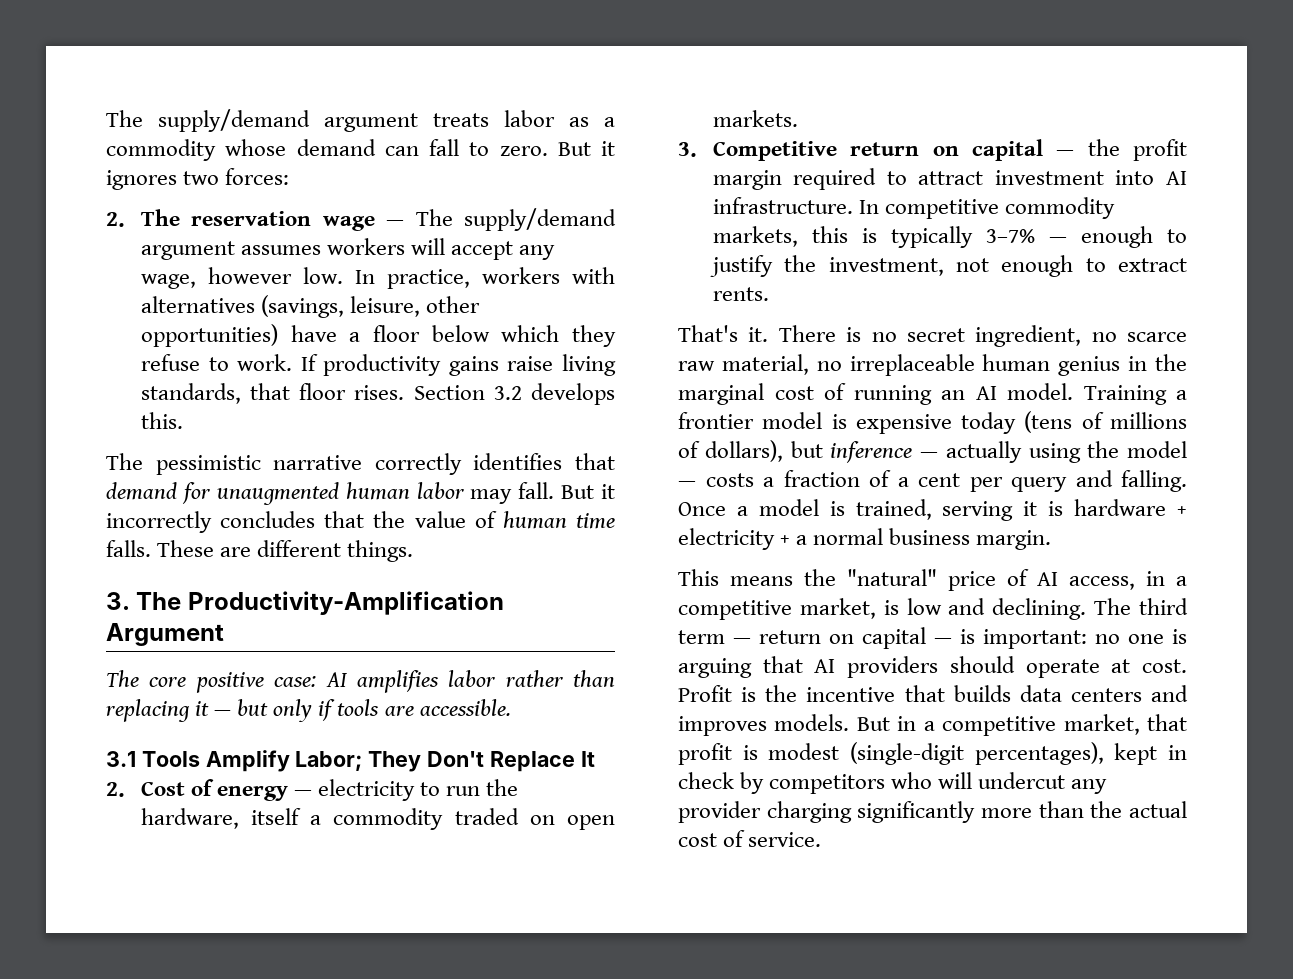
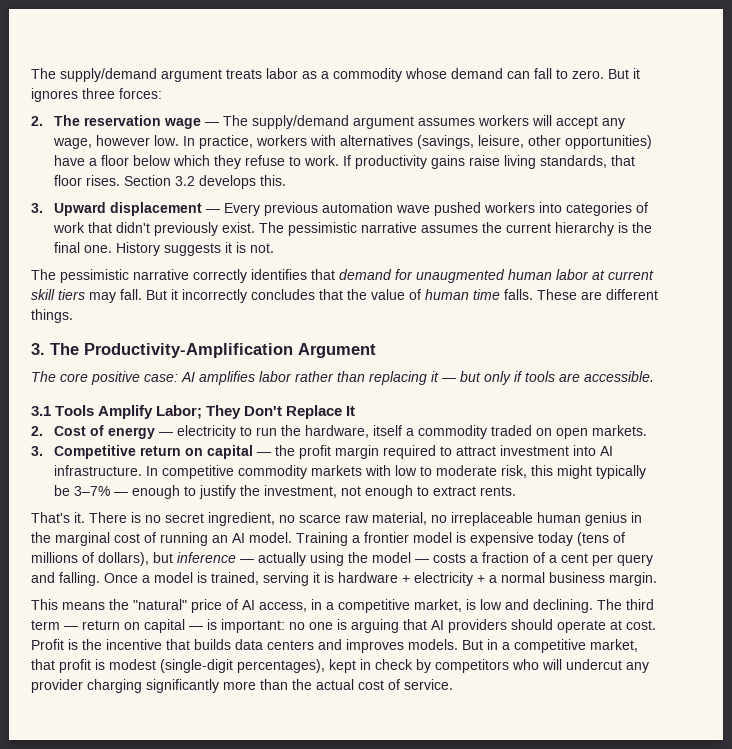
- But it ignores two forces:
+ But it ignores three forces:
+ 3. Upward displacement — Every previous automation wave pushed workers into categories of work that didn't previously exist. The pessimistic narrative assumes the current hierarchy is the final one. History suggests it is not.
- The pessimistic narrative correctly identifies that demand for unaugmented human labor may fall.
+ The pessimistic narrative correctly identifies that demand for unaugmented human labor at current skill tiers may fall.
- In competitive commodity markets, this is typically 3–7% — enough to justify the investment, not enough to extract rents.
+ In competitive commodity markets with low to moderate risk, this might typically be 3–7% — enough to justify the investment, not enough to extract rents.

